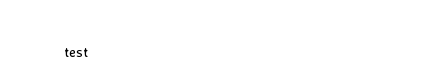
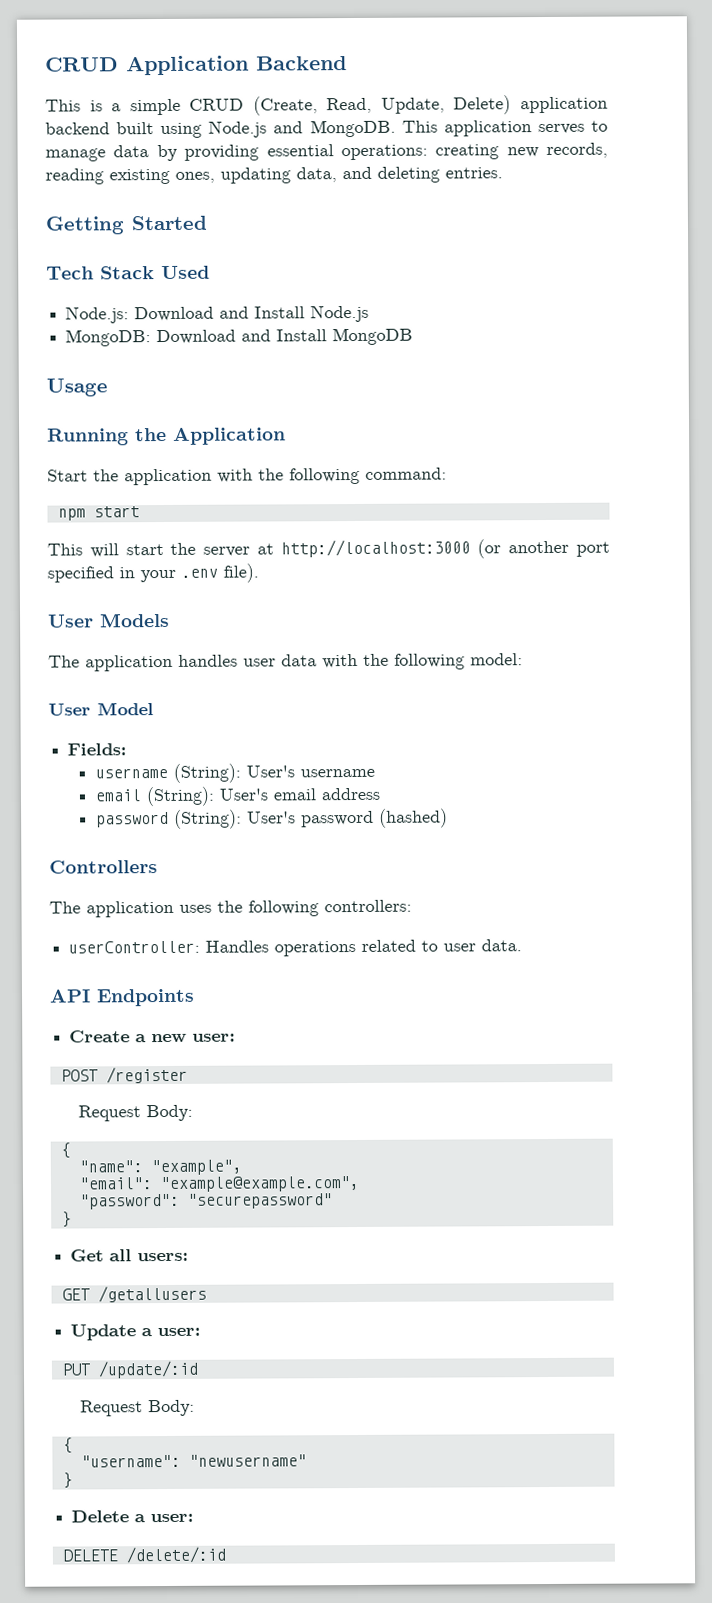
- test
+ CRUD Application Backend
+ This is a simple CRUD (Create, Read, Update, Delete) application backend built using Node.js and MongoDB. This application serves to manage data by providing essential operations: creating new records, reading existing ones, updating data, and deleting entries.
+ Getting Started
+ Tech Stack Used
+ Node.js: Download and Install Node.js
+ MongoDB: Download and Install MongoDB
+ Usage
+ Running the Application
+ Start the application with the following command:
+ npm start
+ This will start the server at http://localhost:3000 (or another port specified in your .env file).
+ User Models
+ The application handles user data with the following model:
+ User Model
+ Fields:
+ username (String): User's username
+ email (String): User's email address
+ password (String): User's password (hashed)
+ Controllers
+ The application uses the following controllers:
+ userController: Handles operations related to user data.
+ API Endpoints
+ Create a new user:
+ POST /register
+ Request Body:
+ {
+ "name": "example",
+ "email": "example@example.com",
+ "password": "securepassword"
+ }
+ Get all users:
+ GET /getallusers
+ Update a user:
+ PUT /update/:id
+ Request Body:
+ {
+ "username": "newusername"
+ }
+ Delete a user:
+ DELETE /delete/:id

